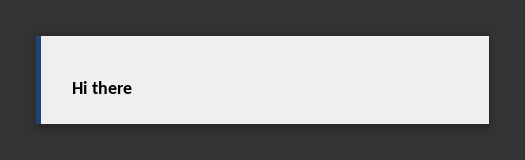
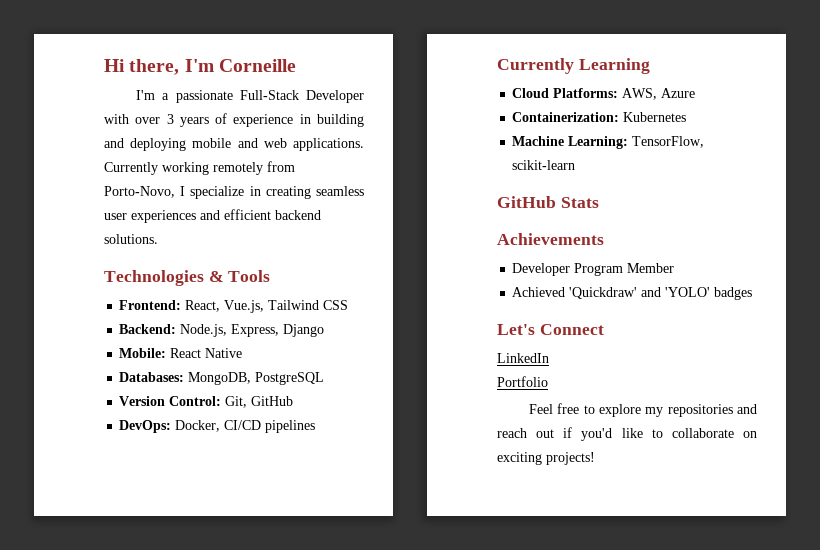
- Hi there
+ Hi there, I'm Corneille
+ I'm a passionate Full-Stack Developer with over 3 years of experience in building and deploying mobile and web applications. Currently working remotely from Porto-Novo, I specialize in creating seamless user experiences and efficient backend solutions.
+ Technologies & Tools
+ Frontend: React, Vue.js, Tailwind CSS
+ Backend: Node.js, Express, Django
+ Mobile: React Native
+ Databases: MongoDB, PostgreSQL
+ Version Control: Git, GitHub
+ DevOps: Docker, CI/CD pipelines
+ Currently Learning
+ Cloud Platforms: AWS, Azure
+ Containerization: Kubernetes
+ Machine Learning: TensorFlow, scikit-learn
+ GitHub Stats
+ Achievements
+ Developer Program Member
+ Achieved 'Quickdraw' and 'YOLO' badges
+ Let's Connect
+ LinkedIn
+ Portfolio
+ Feel free to explore my repositories and reach out if you'd like to collaborate on exciting projects!

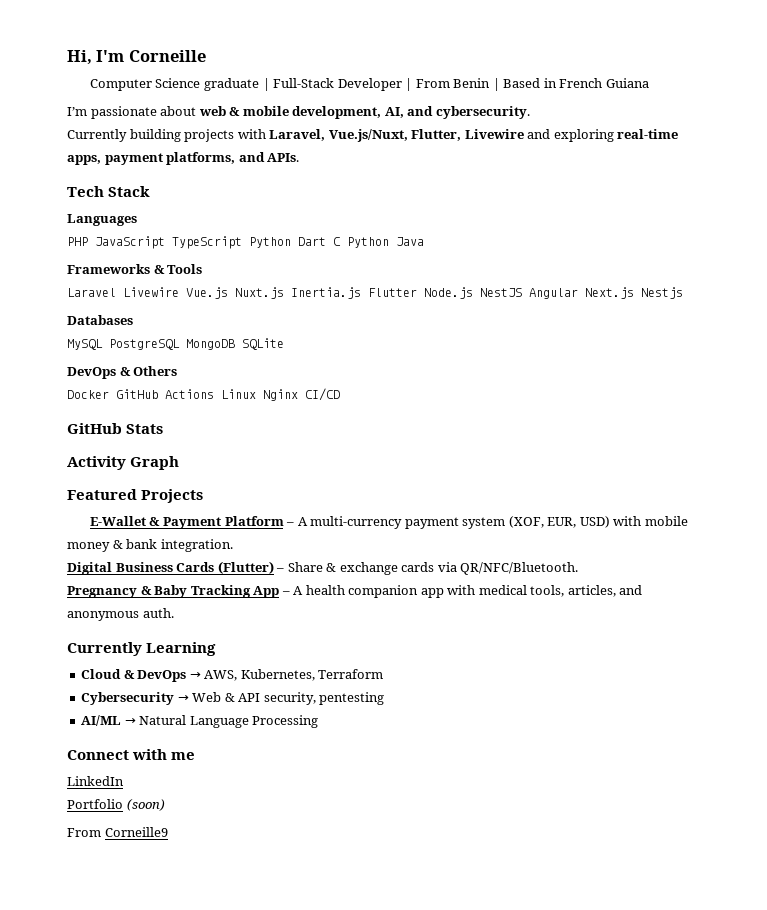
- Hi there, I'm Corneille
+ Hi, I'm Corneille
- I'm a passionate Full-Stack Developer with over 3 years of experience in building and deploying mobile and web applications. Currently working remotely from Porto-Novo, I specialize in creating seamless user experiences and efficient backend solutions.
- Technologies & Tools
- Frontend: React, Vue.js, Tailwind CSS
- Backend: Node.js, Express, Django
- Mobile: React Native
- Databases: MongoDB, PostgreSQL
- Version Control: Git, GitHub
- DevOps: Docker, CI/CD pipelines
+ Computer Science graduate | Full-Stack Developer | From Benin | Based in French Guiana
+ I’m passionate about web & mobile development, AI, and cybersecurity.
+ Currently building projects with Laravel, Vue.js/Nuxt, Flutter, Livewire and exploring real-time apps, payment platforms, and APIs.
+ Tech Stack
+ Languages
+ PHP JavaScript TypeScript Python Dart C Python Java
+ Frameworks & Tools
+ Laravel Livewire Vue.js Nuxt.js Inertia.js Flutter Node.js NestJS Angular Next.js Nestjs
+ Databases
+ MySQL PostgreSQL MongoDB SQLite
+ DevOps & Others
+ Docker GitHub Actions Linux Nginx CI/CD
+ GitHub Stats
+ Activity Graph
+ Featured Projects
+ E-Wallet & Payment Platform – A multi-currency payment system (XOF, EUR, USD) with mobile money & bank integration.
+ Digital Business Cards (Flutter) – Share & exchange cards via QR/NFC/Bluetooth.
+ Pregnancy & Baby Tracking App – A health companion app with medical tools, articles, and anonymous auth.
  Currently Learning
- Cloud Platforms: AWS, Azure
- Containerization: Kubernetes
- Machine Learning: TensorFlow, scikit-learn
- GitHub Stats
- Achievements
- Developer Program Member
- Achieved 'Quickdraw' and 'YOLO' badges
- Let's Connect
+ Cloud & DevOps → AWS, Kubernetes, Terraform
+ Cybersecurity → Web & API security, pentesting
+ AI/ML → Natural Language Processing
+ Connect with me
- Portfolio
- Feel free to explore my repositories and reach out if you'd like to collaborate on exciting projects!
+ Portfolio (soon)
+ From Corneille9

